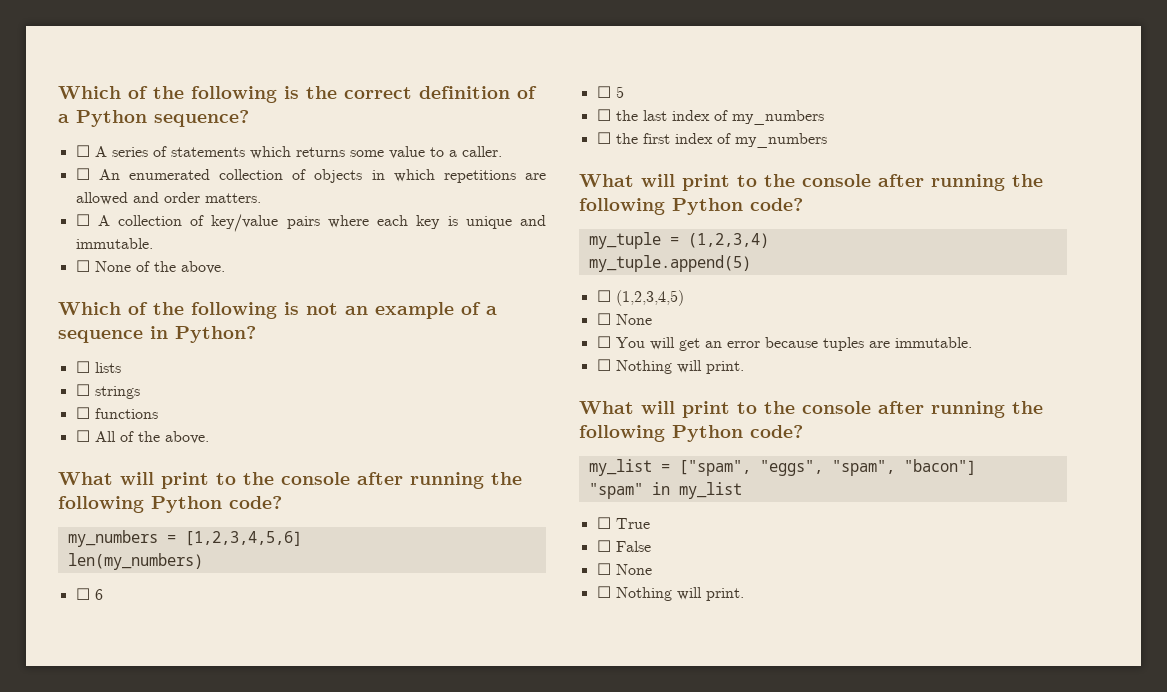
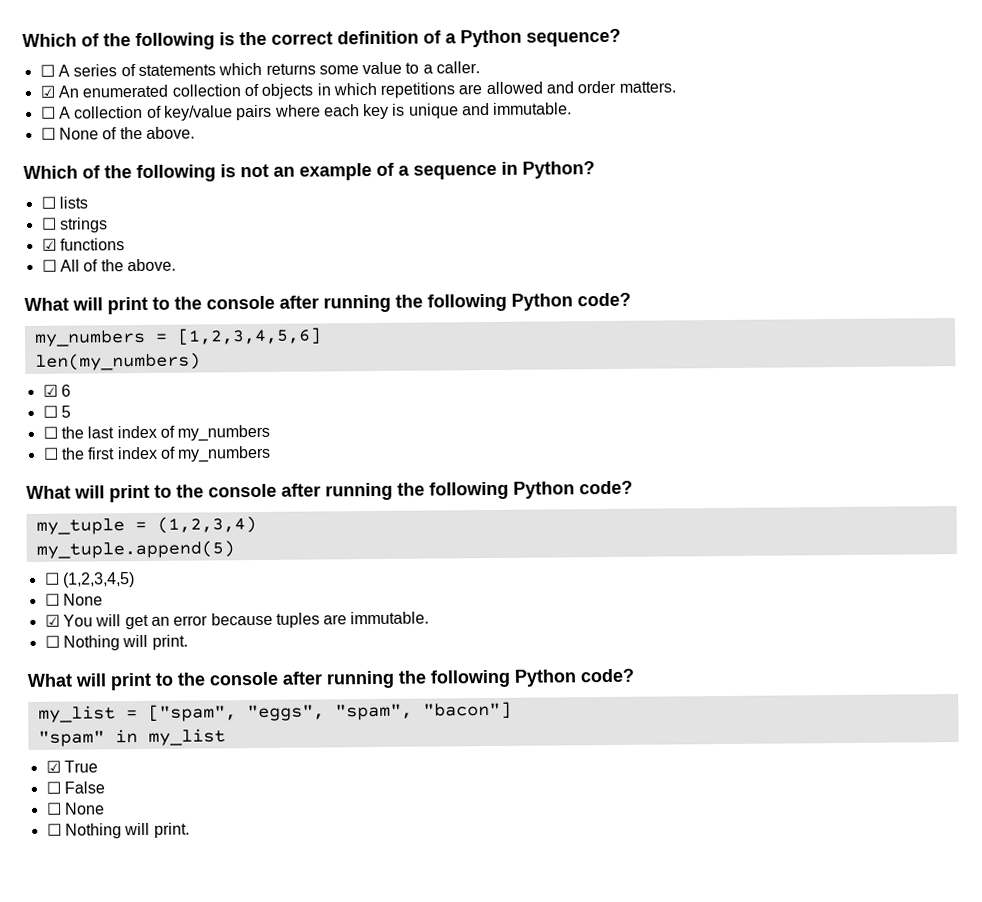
- ☐ An enumerated collection of objects in which repetitions are allowed and order matters.
+ ☑ An enumerated collection of objects in which repetitions are allowed and order matters.
- ☐ functions
+ ☑ functions
- ☐ 6
+ ☑ 6
- ☐ You will get an error because tuples are immutable.
+ ☑ You will get an error because tuples are immutable.
- ☐ True
+ ☑ True

